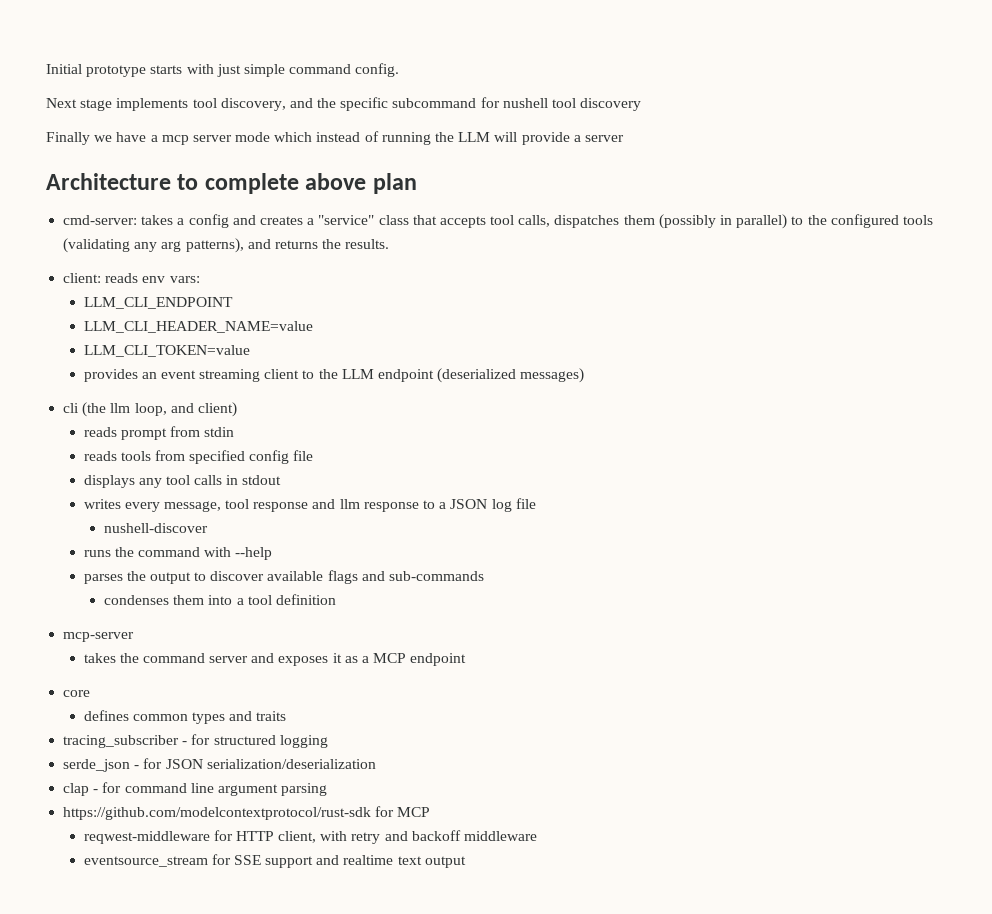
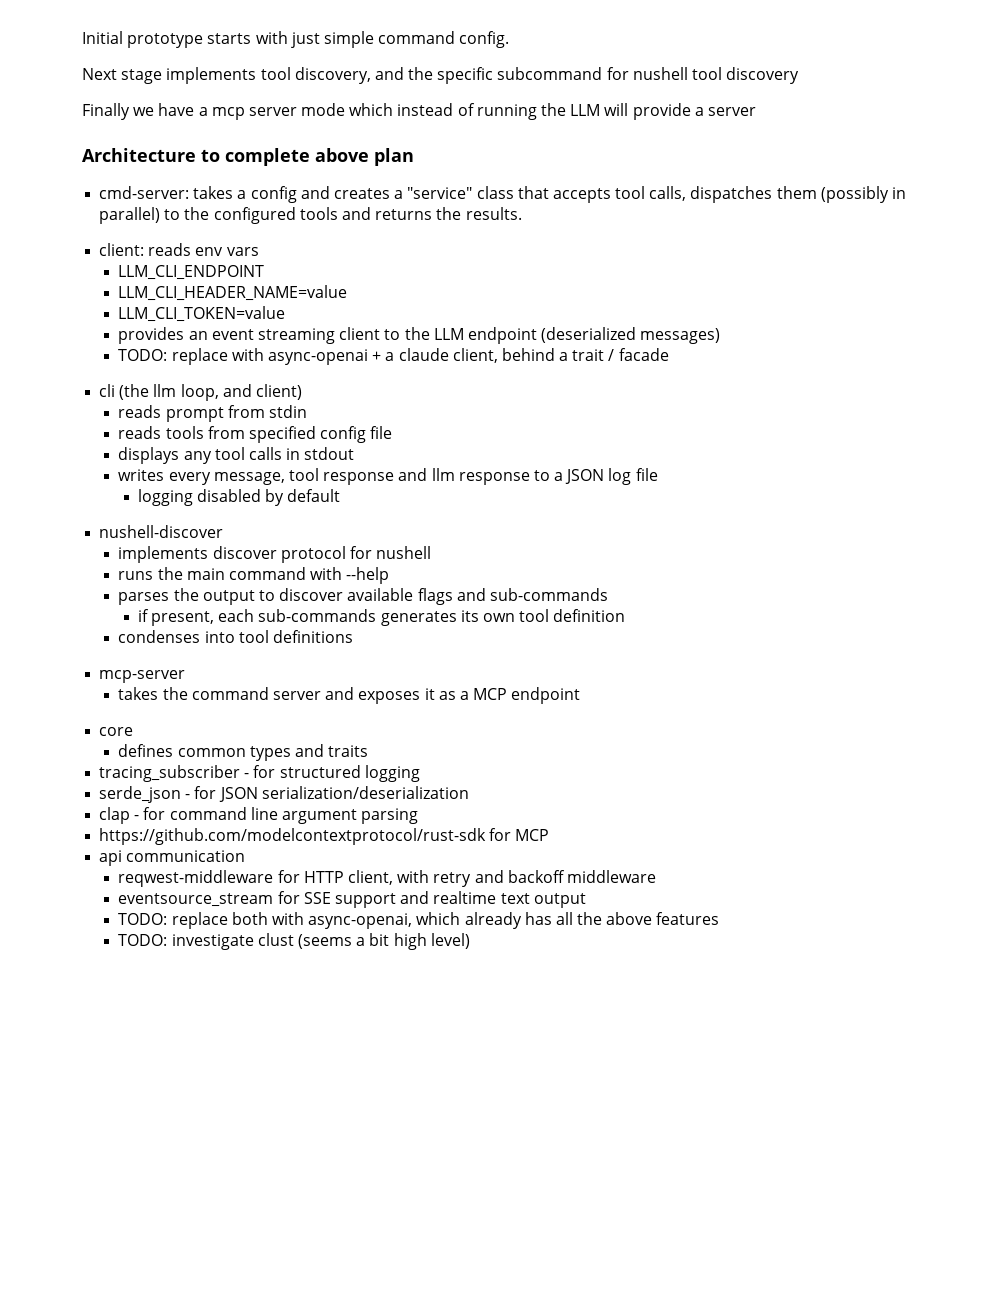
- cmd-server: takes a config and creates a "service" class that accepts tool calls, dispatches them (possibly in parallel) to the configured tools (validating any arg patterns), and returns the results.
+ cmd-server: takes a config and creates a "service" class that accepts tool calls, dispatches them (possibly in parallel) to the configured tools and returns the results.
- client: reads env vars:
+ client: reads env vars
+ TODO: replace with async-openai + a claude client, behind a trait / facade
+ logging disabled by default
  nushell-discover
+ implements discover protocol for nushell
- runs the command with --help
+ runs the main command with --help
- condenses them into a tool definition
+ if present, each sub-commands generates its own tool definition
+ condenses into tool definitions
+ api communication
+ TODO: replace both with async-openai, which already has all the above features
+ TODO: investigate clust (seems a bit high level)

